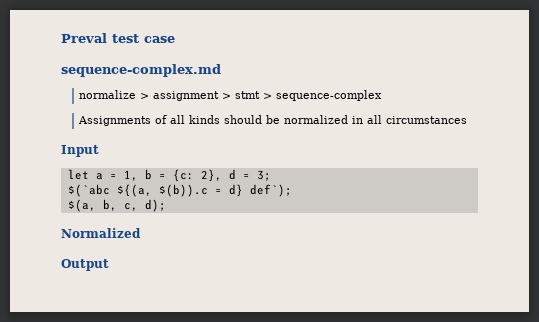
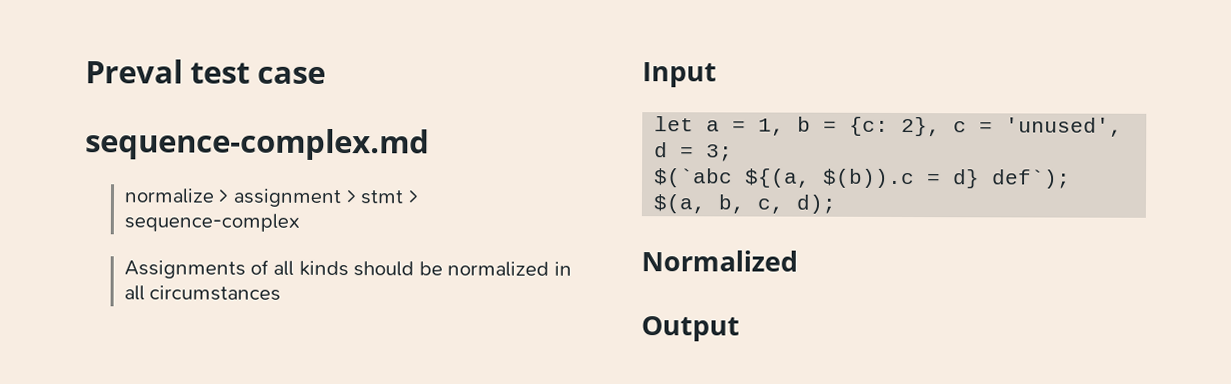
- let a = 1, b = {c: 2}, d = 3;
+ let a = 1, b = {c: 2}, c = 'unused', d = 3;

